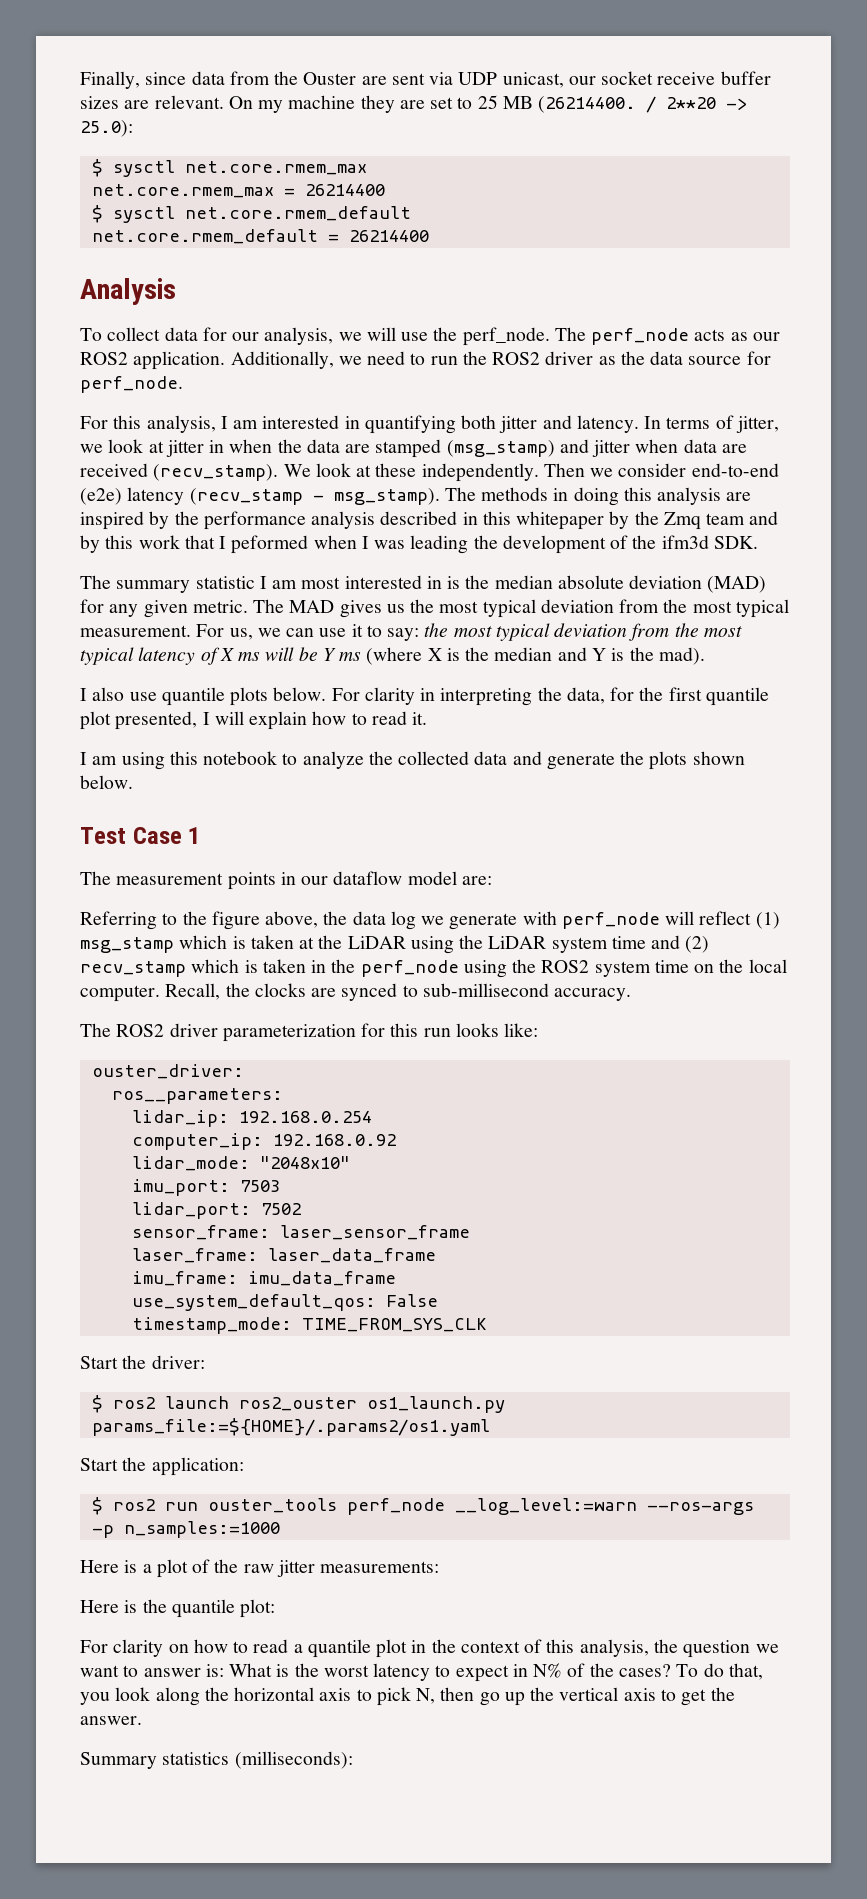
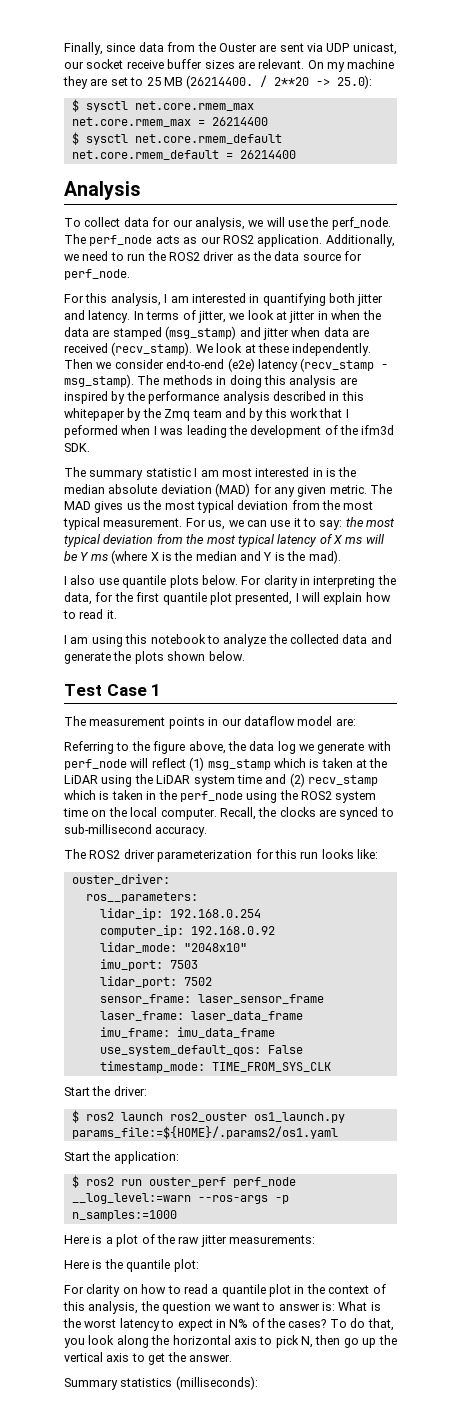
- $ ros2 run ouster_tools perf_node __log_level:=warn --ros-args -p n_samples:=1000
+ $ ros2 run ouster_perf perf_node __log_level:=warn --ros-args -p n_samples:=1000

